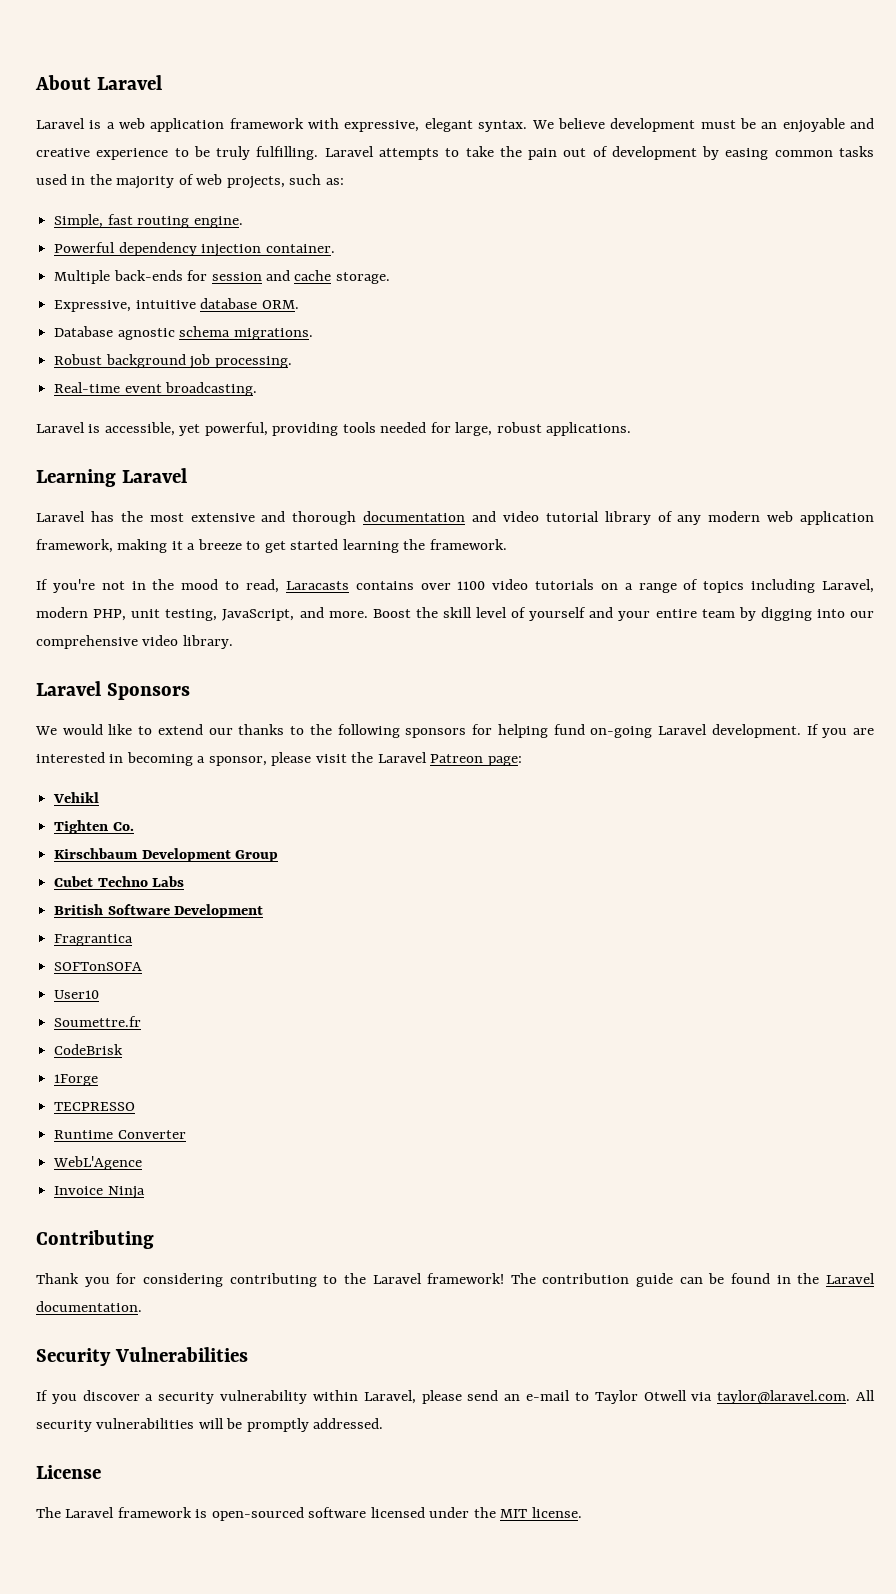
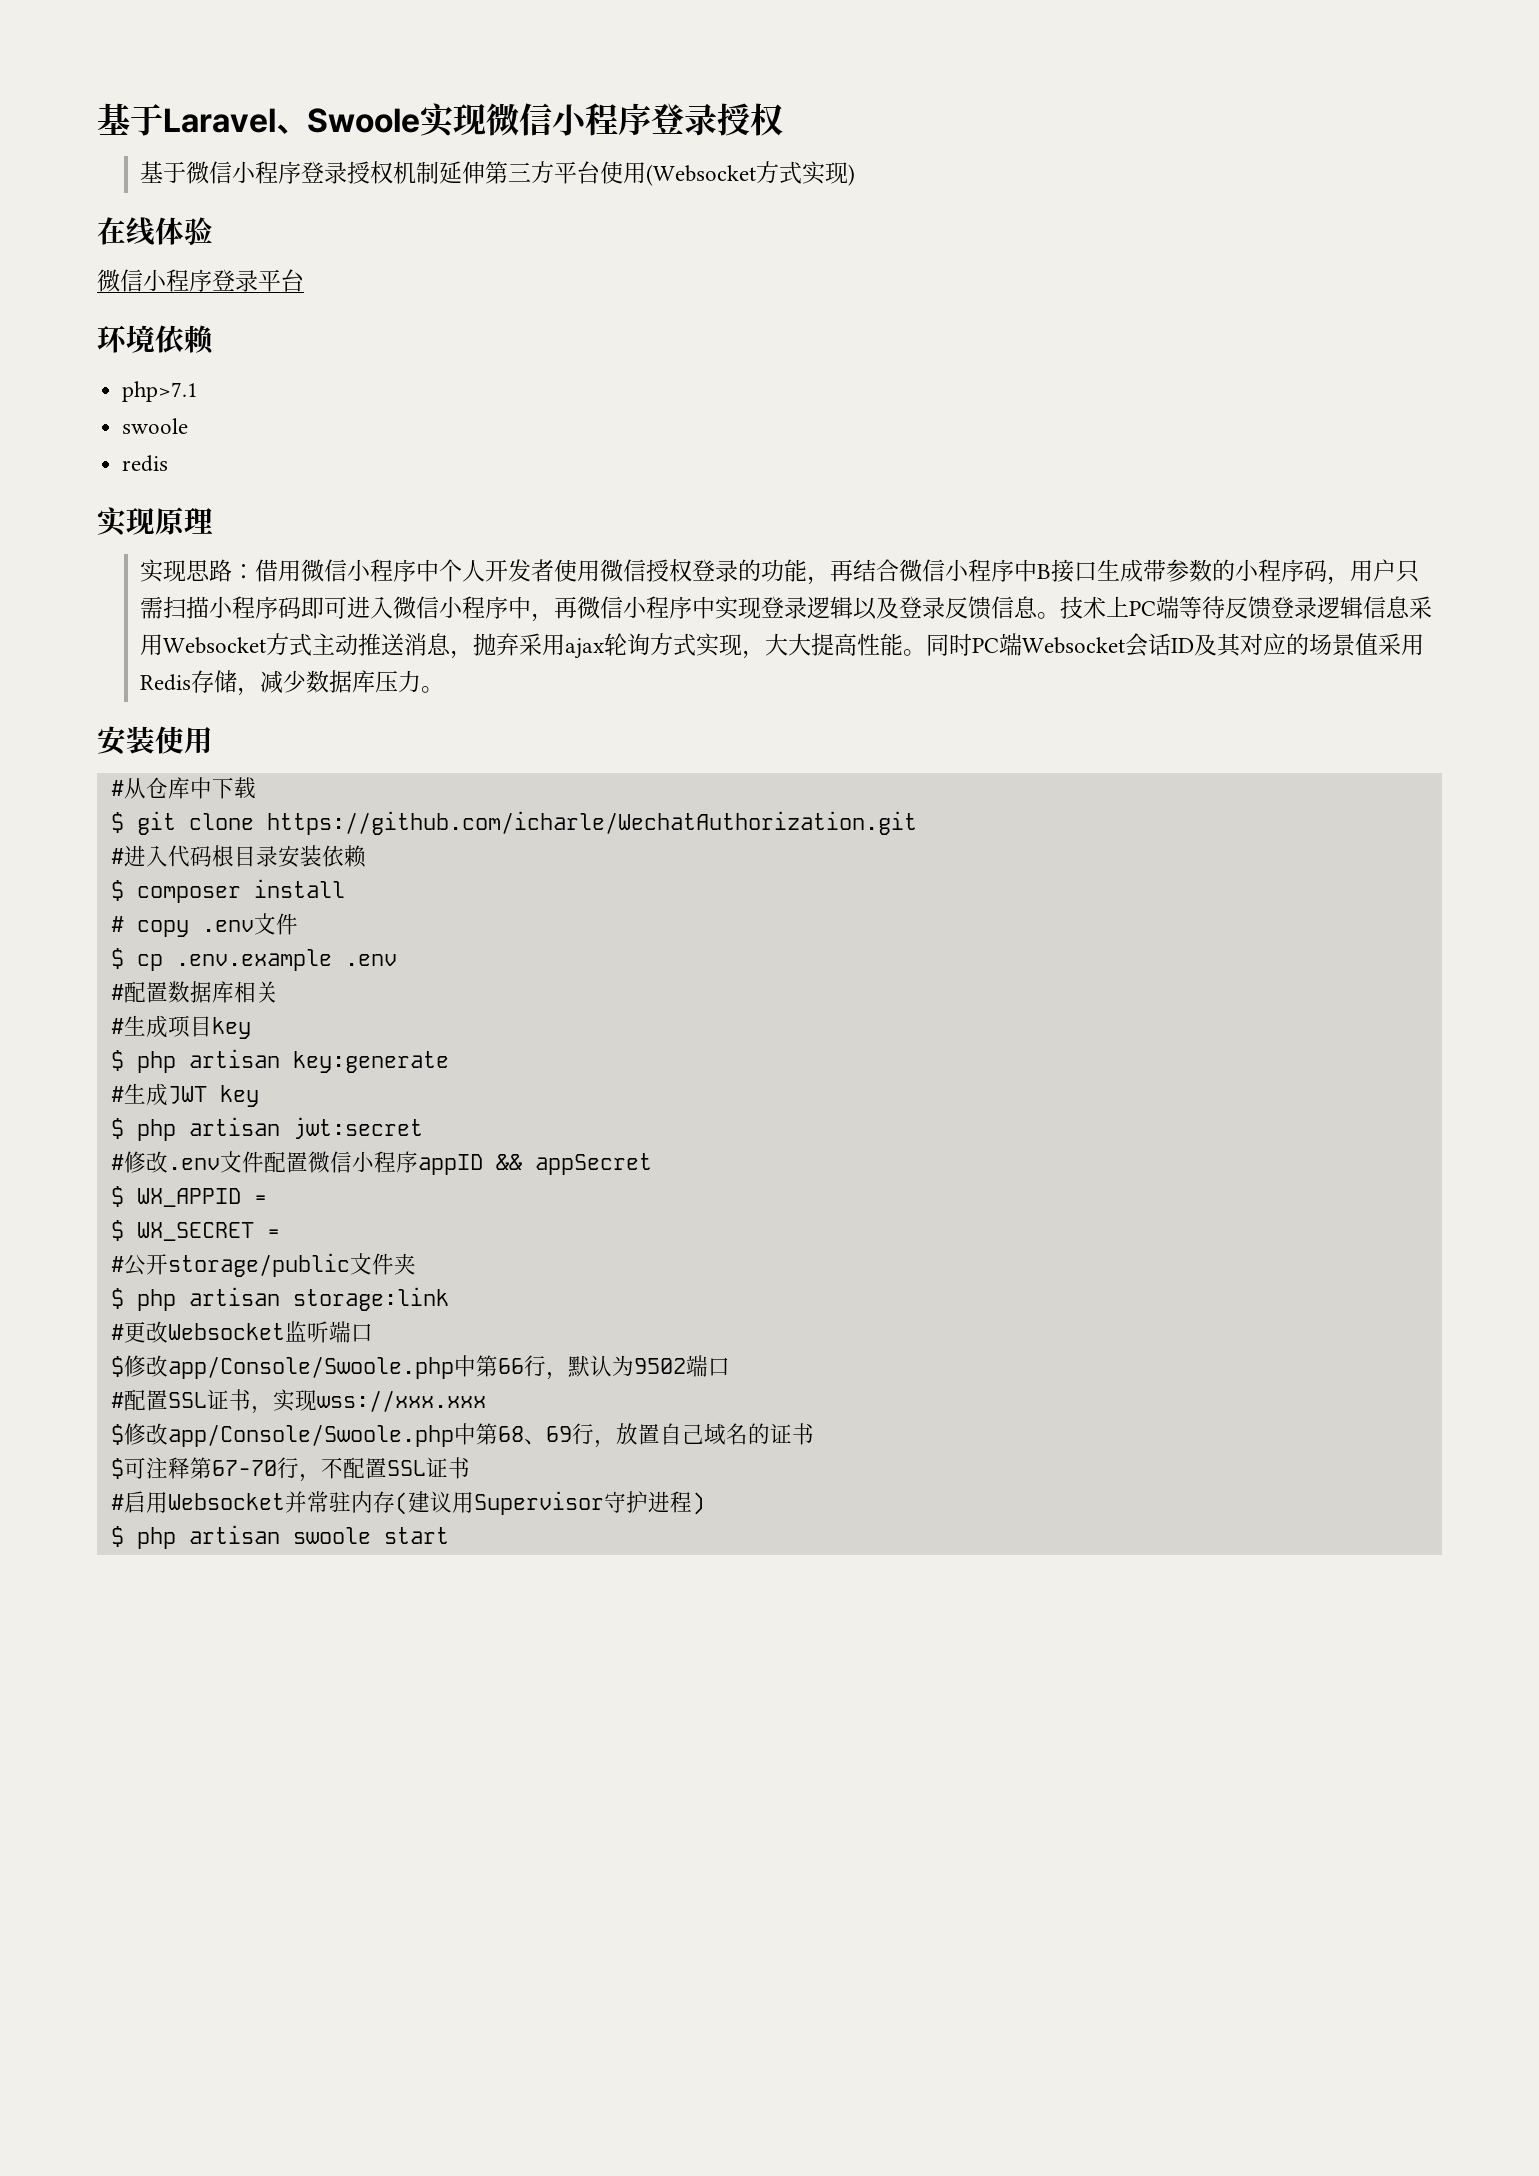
- About Laravel
- Laravel is a web application framework with expressive, elegant syntax. We believe development must be an enjoyable and creative experience to be truly fulfilling. Laravel attempts to take the pain out of development by easing common tasks used in the majority of web projects, such as:
- Simple, fast routing engine.
- Powerful dependency injection container.
- Multiple back-ends for session and cache storage.
- Expressive, intuitive database ORM.
- Database agnostic schema migrations.
- Robust background job processing.
- Real-time event broadcasting.
- Laravel is accessible, yet powerful, providing tools needed for large, robust applications.
- Learning Laravel
- Laravel has the most extensive and thorough documentation and video tutorial library of any modern web application framework, making it a breeze to get started learning the framework.
- If you're not in the mood to read, Laracasts contains over 1100 video tutorials on a range of topics including Laravel, modern PHP, unit testing, JavaScript, and more. Boost the skill level of yourself and your entire team by digging into our comprehensive video library.
- Laravel Sponsors
- We would like to extend our thanks to the following sponsors for helping fund on-going Laravel development. If you are interested in becoming a sponsor, please visit the Laravel Patreon page:
- Vehikl
- Tighten Co.
- Kirschbaum Development Group
- Cubet Techno Labs
- British Software Development
- Fragrantica
- SOFTonSOFA
- User10
- Soumettre.fr
- CodeBrisk
- 1Forge
- TECPRESSO
- Runtime Converter
- WebL'Agence
- Invoice Ninja
- Contributing
- Thank you for considering contributing to the Laravel framework! The contribution guide can be found in the Laravel documentation.
- Security Vulnerabilities
- If you discover a security vulnerability within Laravel, please send an e-mail to Taylor Otwell via taylor@laravel.com. All security vulnerabilities will be promptly addressed.
- License
- The Laravel framework is open-sourced software licensed under the MIT license.
+ 基于Laravel、Swoole实现微信小程序登录授权
+ 基于微信小程序登录授权机制延伸第三方平台使用(Websocket方式实现)
+ 在线体验
+ 微信小程序登录平台
+ 环境依赖
+ php>7.1
+ swoole
+ redis
+ 实现原理
+ 实现思路：借用微信小程序中个人开发者使用微信授权登录的功能，再结合微信小程序中B接口生成带参数的小程序码，用户只需扫描小程序码即可进入微信小程序中，再微信小程序中实现登录逻辑以及登录反馈信息。技术上PC端等待反馈登录逻辑信息采用Websocket方式主动推送消息，抛弃采用ajax轮询方式实现，大大提高性能。同时PC端Websocket会话ID及其对应的场景值采用Redis存储，减少数据库压力。
+ 安装使用
+ #从仓库中下载
+ $ git clone https://github.com/icharle/WechatAuthorization.git
+ #进入代码根目录安装依赖
+ $ composer install
+ # copy .env文件
+ $ cp .env.example .env
+ #配置数据库相关
+ #生成项目key
+ $ php artisan key:generate
+ #生成JWT key
+ $ php artisan jwt:secret
+ #修改.env文件配置微信小程序appID && appSecret
+ $ WX_APPID =
+ $ WX_SECRET =
+ #公开storage/public文件夹
+ $ php artisan storage:link
+ #更改Websocket监听端口
+ $修改app/Console/Swoole.php中第66行，默认为9502端口
+ #配置SSL证书，实现wss://xxx.xxx
+ $修改app/Console/Swoole.php中第68、69行，放置自己域名的证书
+ $可注释第67-70行，不配置SSL证书
+ #启用Websocket并常驻内存(建议用Supervisor守护进程)
+ $ php artisan swoole start

